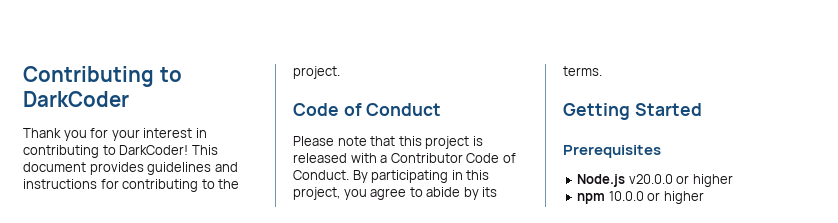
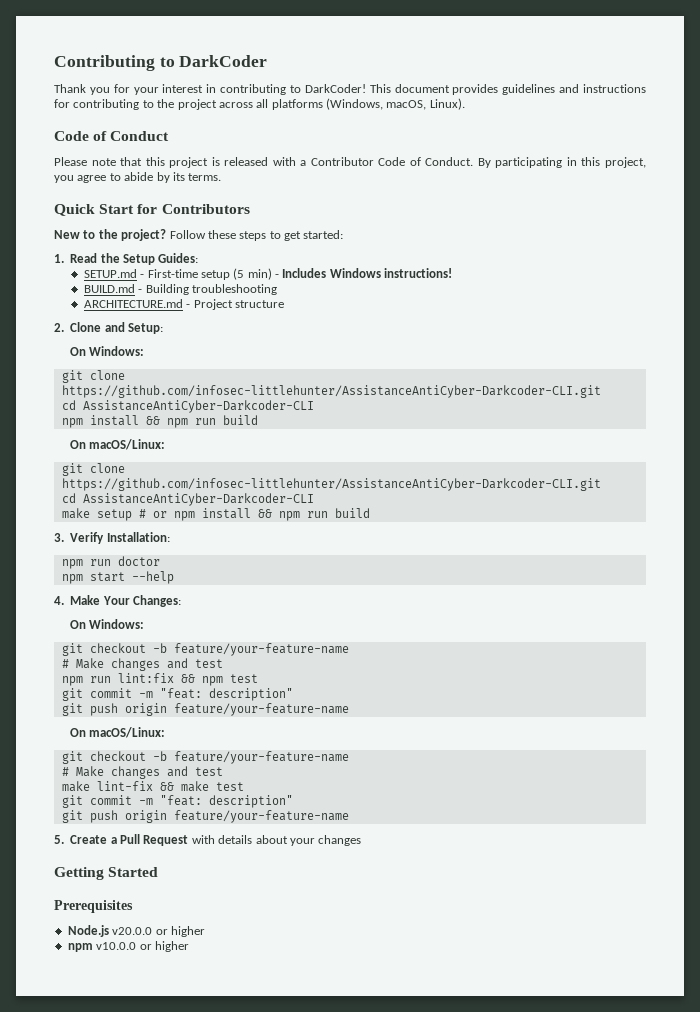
- This document provides guidelines and instructions for contributing to the project.
+ This document provides guidelines and instructions for contributing to the project across all platforms (Windows, macOS, Linux).
+ Quick Start for Contributors
+ New to the project? Follow these steps to get started:
+ 1. Read the Setup Guides:
+ SETUP.md - First-time setup (5 min) - Includes Windows instructions!
+ BUILD.md - Building troubleshooting
+ ARCHITECTURE.md - Project structure
+ 2. Clone and Setup:
+ On Windows:
+ git clone https://github.com/infosec-littlehunter/AssistanceAntiCyber-Darkcoder-CLI.git
+ cd AssistanceAntiCyber-Darkcoder-CLI
+ npm install && npm run build
+ On macOS/Linux:
+ git clone https://github.com/infosec-littlehunter/AssistanceAntiCyber-Darkcoder-CLI.git
+ cd AssistanceAntiCyber-Darkcoder-CLI
+ make setup # or npm install && npm run build
+ 3. Verify Installation:
+ npm run doctor
+ npm start --help
+ 4. Make Your Changes:
+ On Windows:
+ git checkout -b feature/your-feature-name
+ # Make changes and test
+ npm run lint:fix && npm test
+ git commit -m "feat: description"
+ git push origin feature/your-feature-name
+ On macOS/Linux:
+ git checkout -b feature/your-feature-name
+ # Make changes and test
+ make lint-fix && make test
+ git commit -m "feat: description"
+ git push origin feature/your-feature-name
+ 5. Create a Pull Request with details about your changes
- npm 10.0.0 or higher
+ npm v10.0.0 or higher

